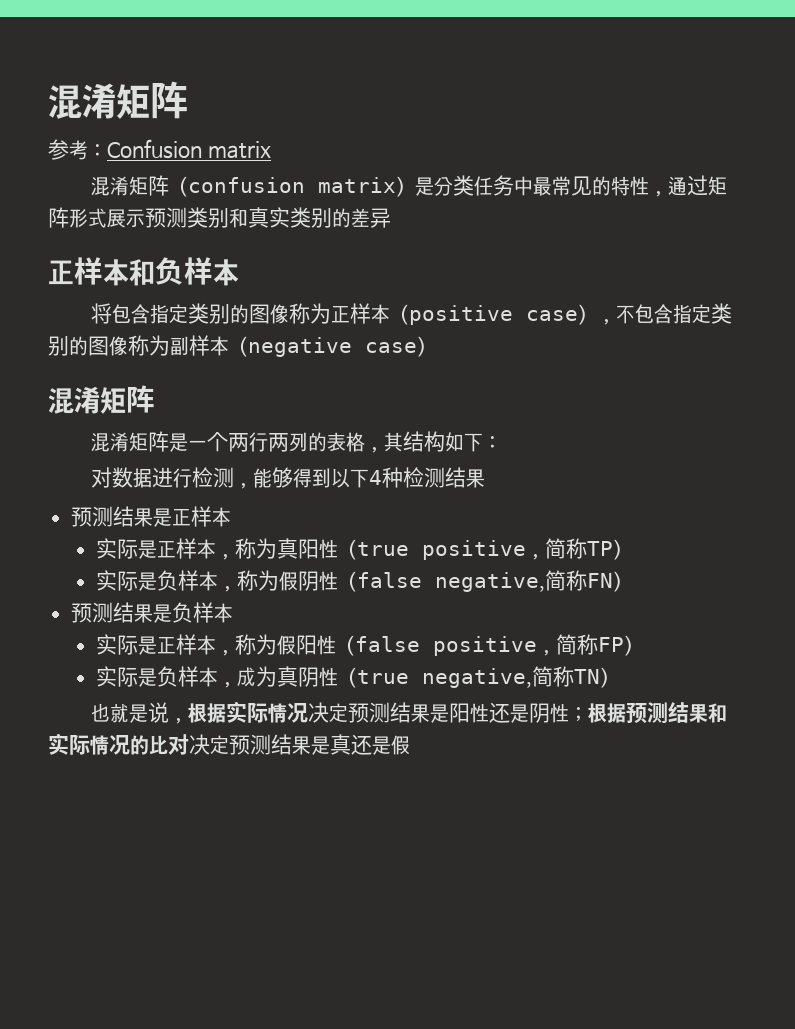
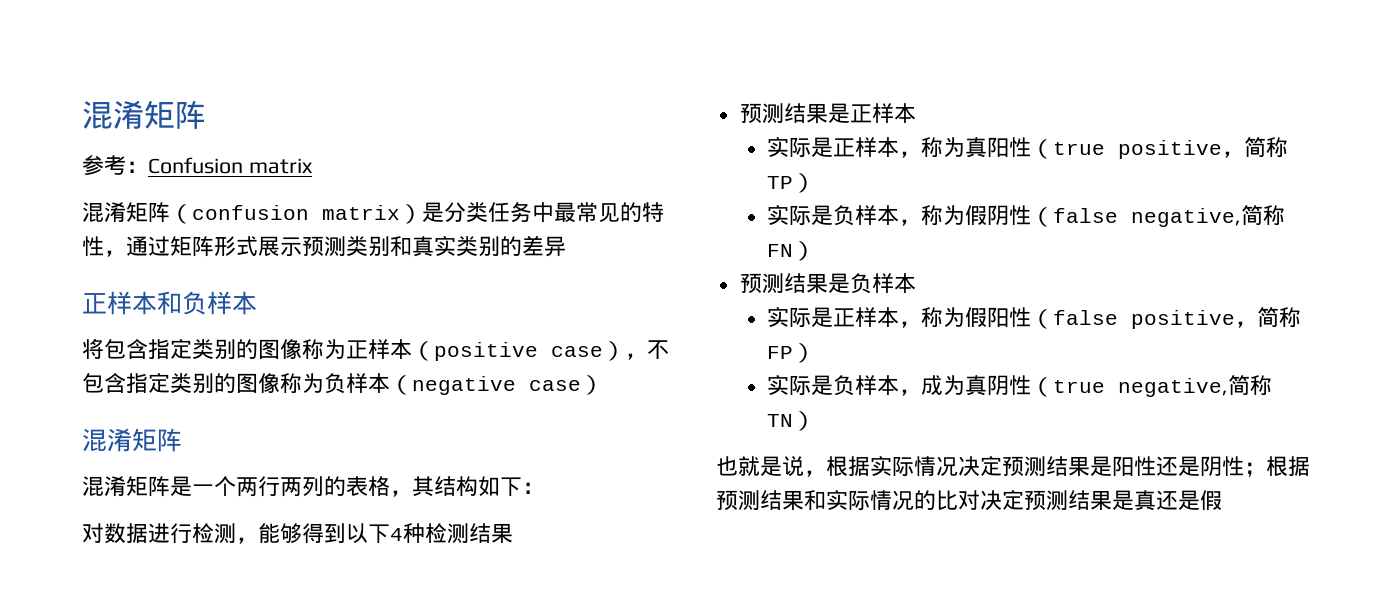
- 将包含指定类别的图像称为正样本（positive case），不包含指定类别的图像称为副样本（negative case）
+ 将包含指定类别的图像称为正样本（positive case），不包含指定类别的图像称为负样本（negative case）

